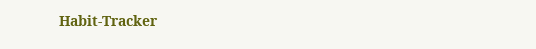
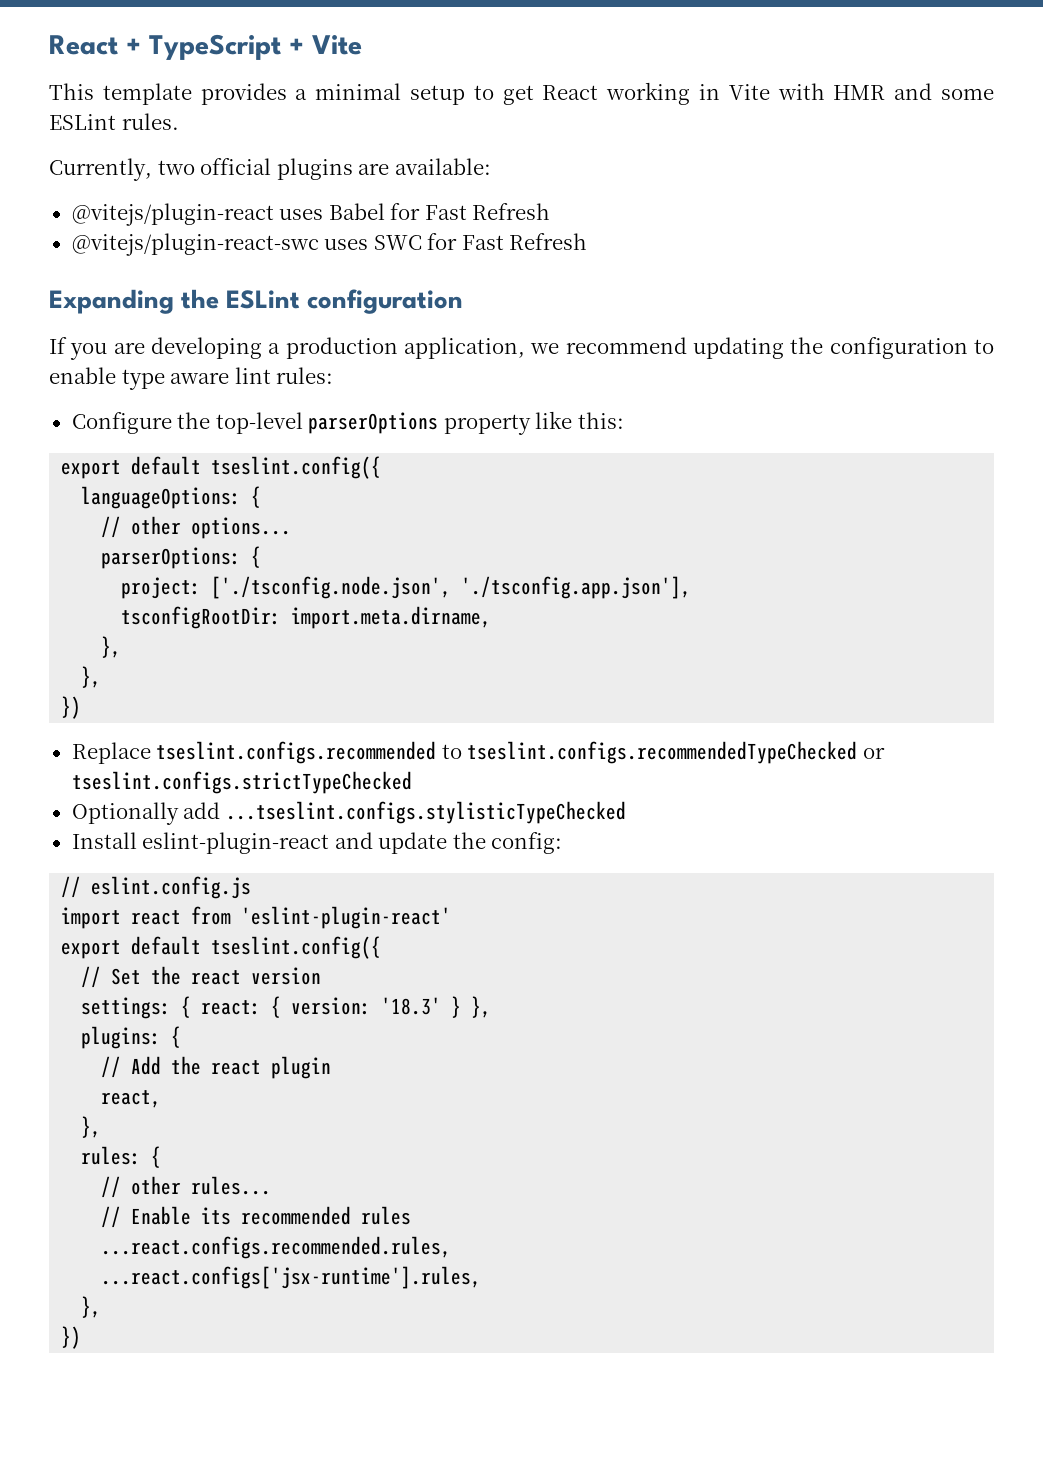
- Habit-Tracker
+ React + TypeScript + Vite
+ This template provides a minimal setup to get React working in Vite with HMR and some ESLint rules.
+ Currently, two official plugins are available:
+ @vitejs/plugin-react uses Babel for Fast Refresh
+ @vitejs/plugin-react-swc uses SWC for Fast Refresh
+ Expanding the ESLint configuration
+ If you are developing a production application, we recommend updating the configuration to enable type aware lint rules:
+ Configure the top-level parserOptions property like this:
+ export default tseslint.config({
+ languageOptions: {
+ // other options...
+ parserOptions: {
+ project: ['./tsconfig.node.json', './tsconfig.app.json'],
+ tsconfigRootDir: import.meta.dirname,
+ },
+ },
+ })
+ Replace tseslint.configs.recommended to tseslint.configs.recommendedTypeChecked or tseslint.configs.strictTypeChecked
+ Optionally add ...tseslint.configs.stylisticTypeChecked
+ Install eslint-plugin-react and update the config:
+ // eslint.config.js
+ import react from 'eslint-plugin-react'
+ export default tseslint.config({
+ // Set the react version
+ settings: { react: { version: '18.3' } },
+ plugins: {
+ // Add the react plugin
+ react,
+ },
+ rules: {
+ // other rules...
+ // Enable its recommended rules
+ ...react.configs.recommended.rules,
+ ...react.configs['jsx-runtime'].rules,
+ },
+ })

